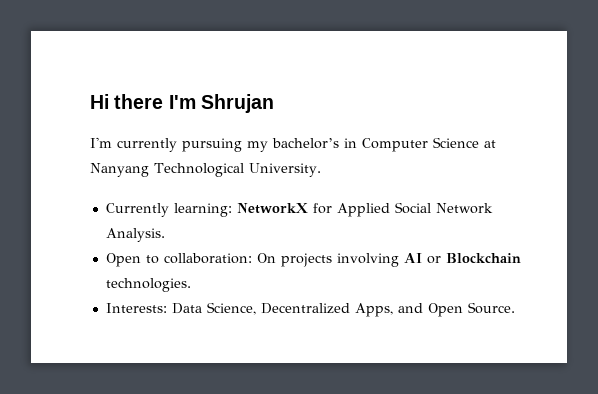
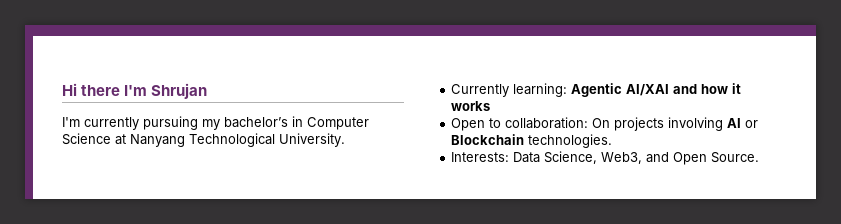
- Currently learning: NetworkX for Applied Social Network Analysis.
+ Currently learning: Agentic AI/XAI and how it works
- Interests: Data Science, Decentralized Apps, and Open Source.
+ Interests: Data Science, Web3, and Open Source.

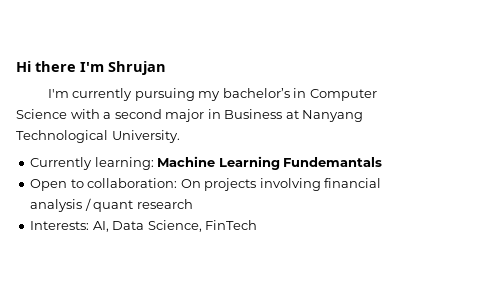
- I'm currently pursuing my bachelor’s in Computer Science at Nanyang Technological University.
+ I'm currently pursuing my bachelor’s in Computer Science with a second major in Business at Nanyang Technological University.
- Currently learning: Agentic AI/XAI and how it works
+ Currently learning: Machine Learning Fundemantals
- Open to collaboration: On projects involving AI or Blockchain technologies.
+ Open to collaboration: On projects involving financial analysis / quant research
- Interests: Data Science, Web3, and Open Source.
+ Interests: AI, Data Science, FinTech

